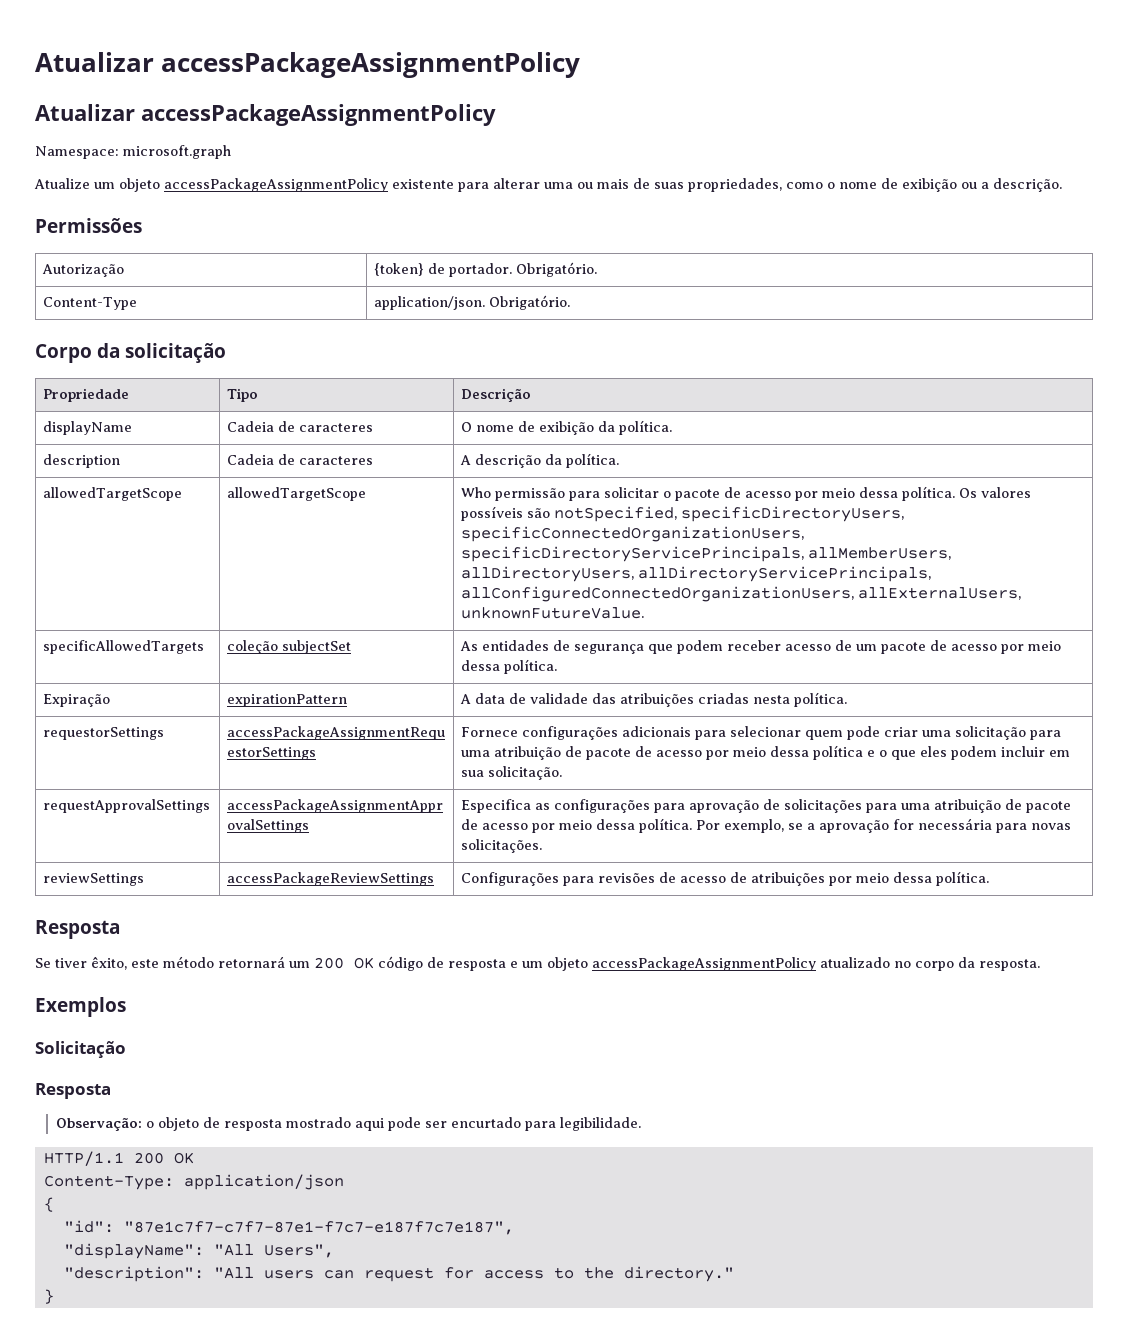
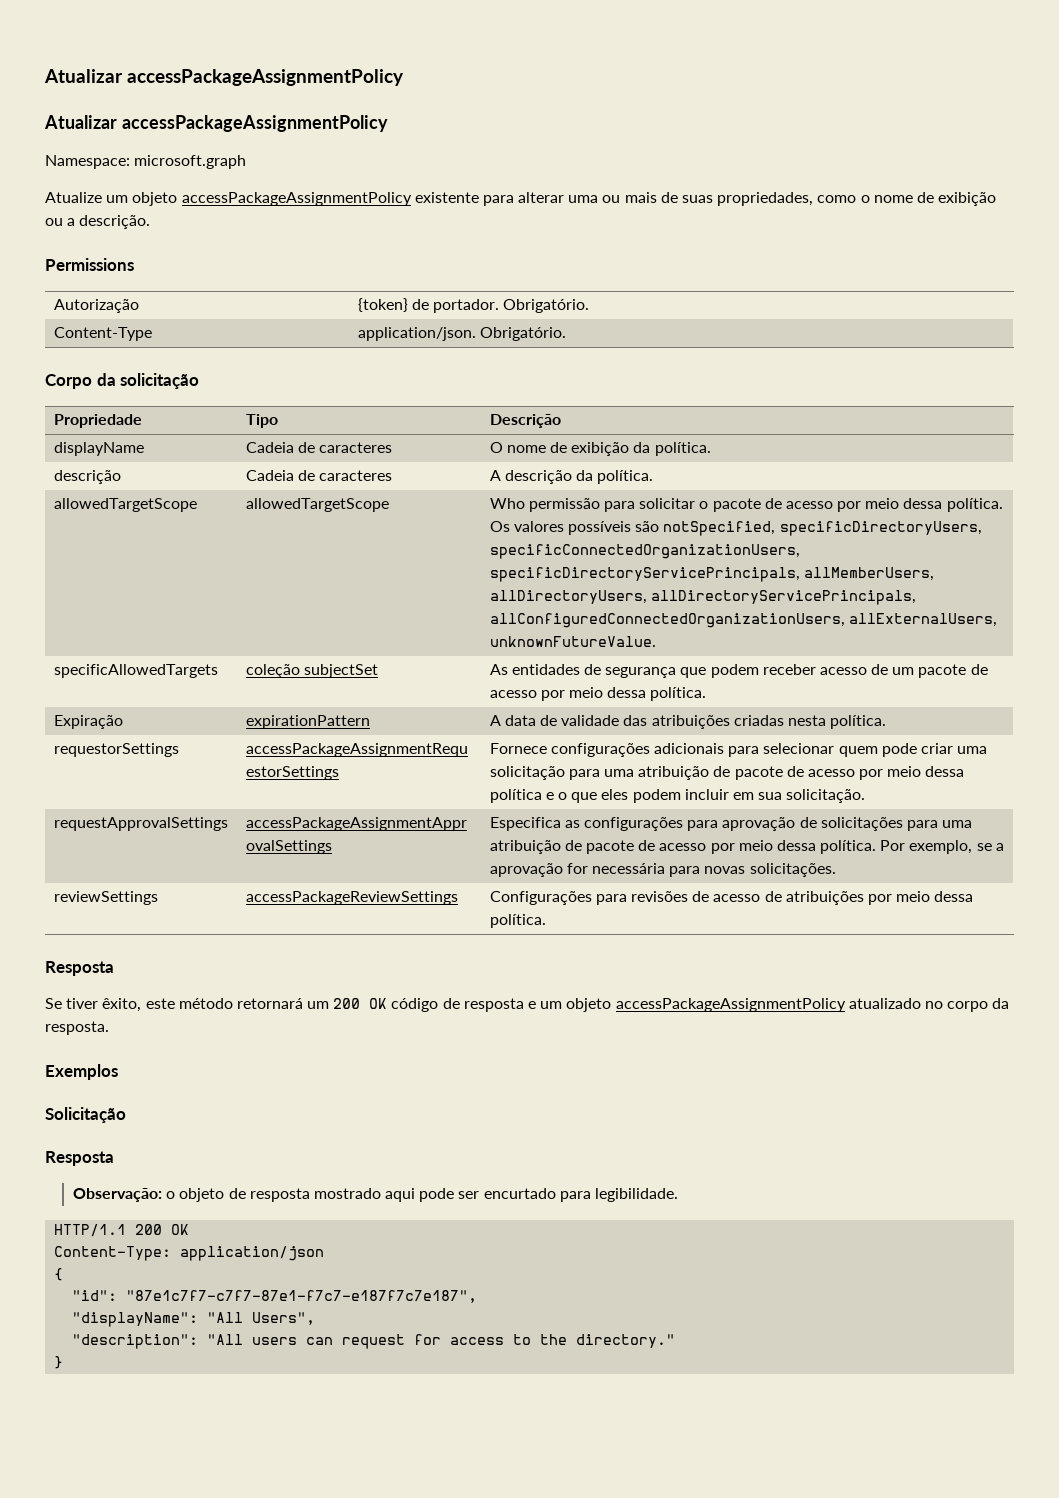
- Permissões
+ Permissions
- description | Cadeia de caracteres | A descrição da política.
+ descrição | Cadeia de caracteres | A descrição da política.

